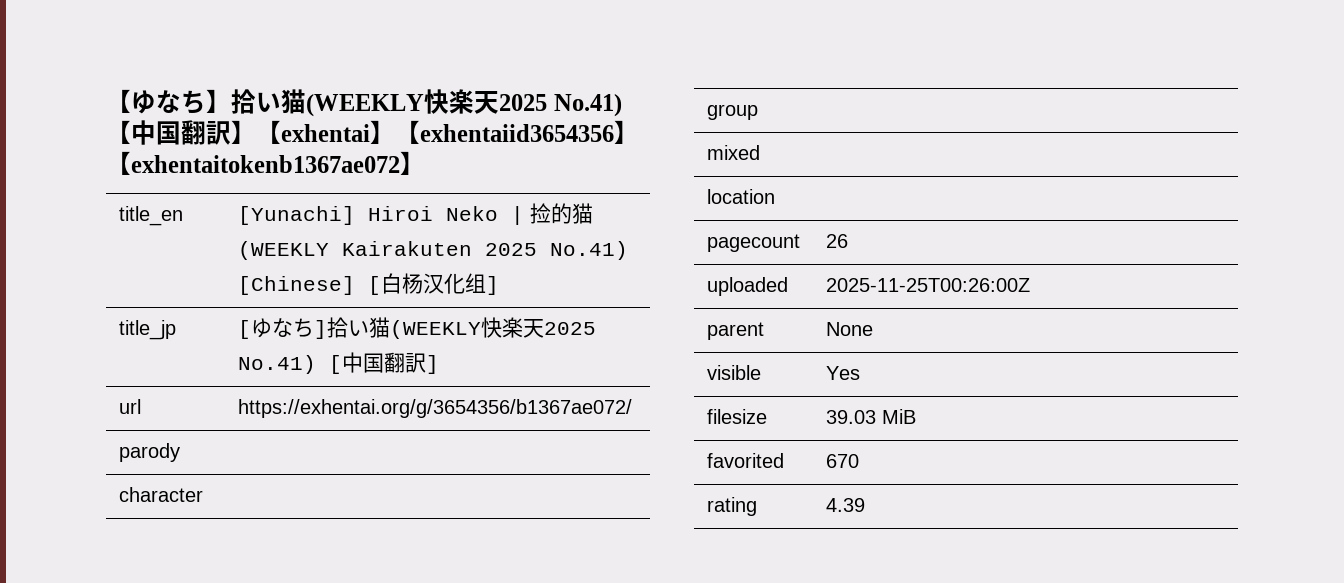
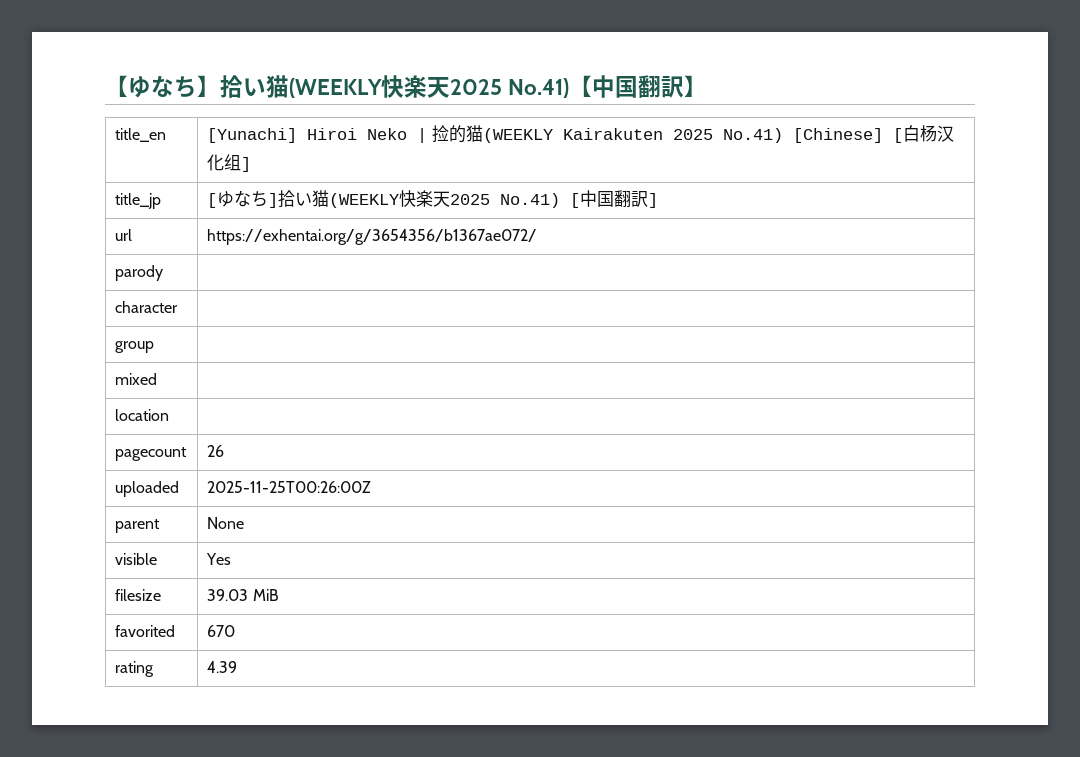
- 【ゆなち】拾い猫(WEEKLY快楽天2025 No.41)【中国翻訳】【exhentai】【exhentaiid3654356】【exhentaitokenb1367ae072】
+ 【ゆなち】拾い猫(WEEKLY快楽天2025 No.41)【中国翻訳】

